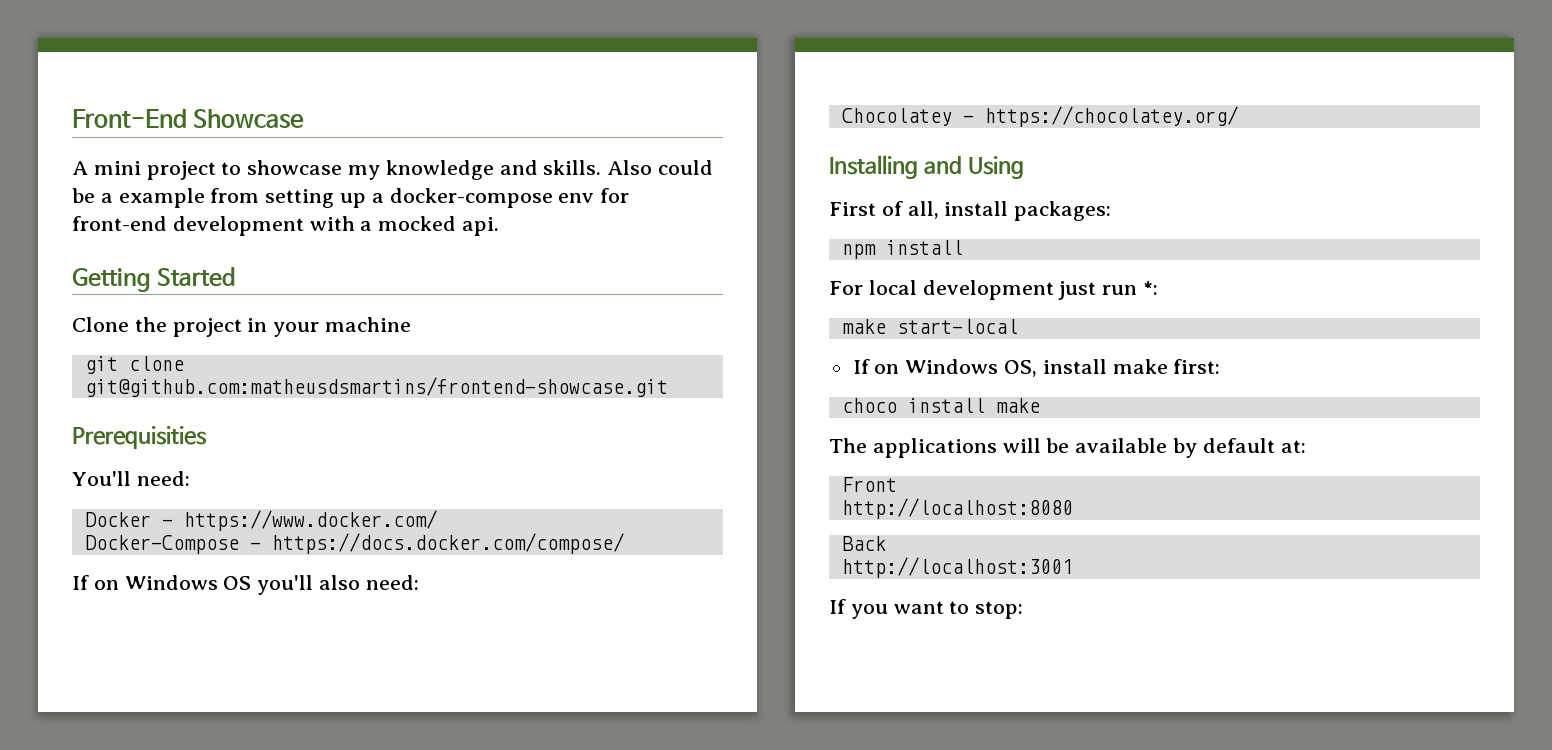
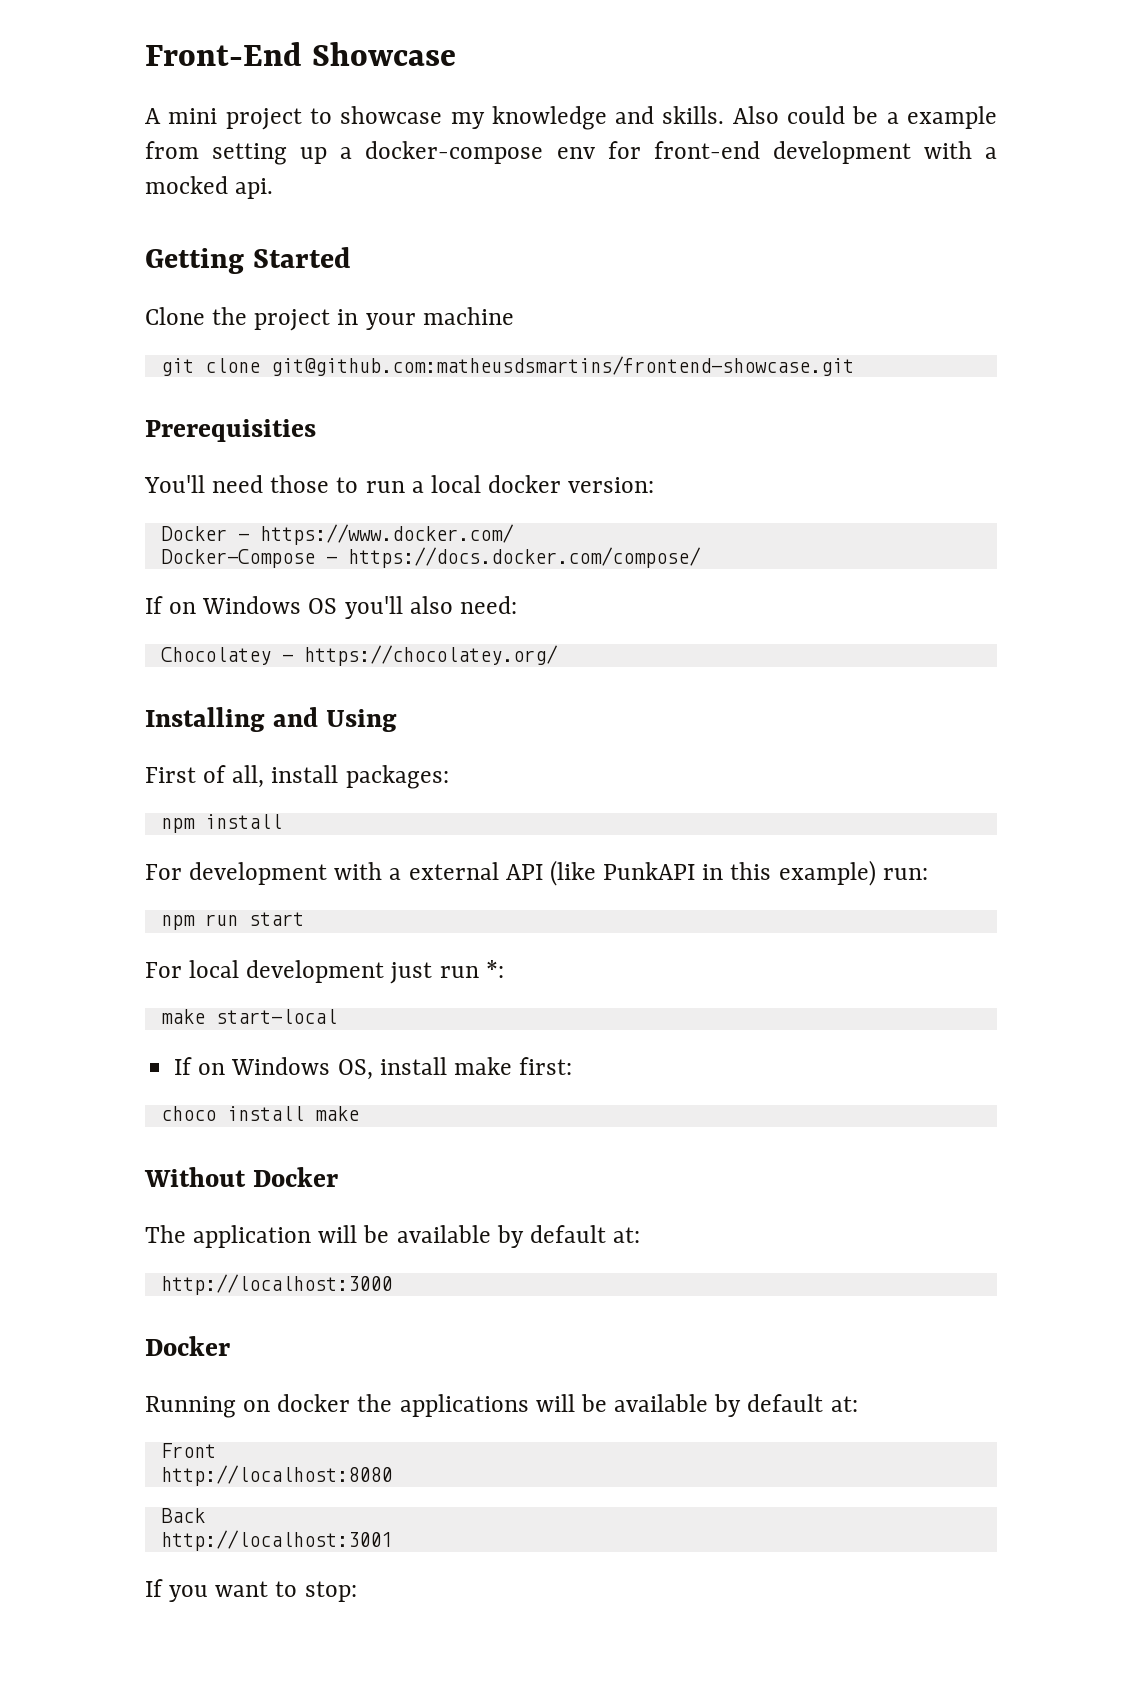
- You'll need:
+ You'll need those to run a local docker version:
+ For development with a external API (like PunkAPI in this example) run:
+ npm run start
+ Without Docker
- The applications will be available by default at:
+ The application will be available by default at:
+ http://localhost:3000
+ Docker
+ Running on docker the applications will be available by default at:

